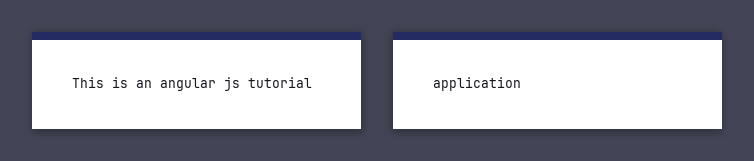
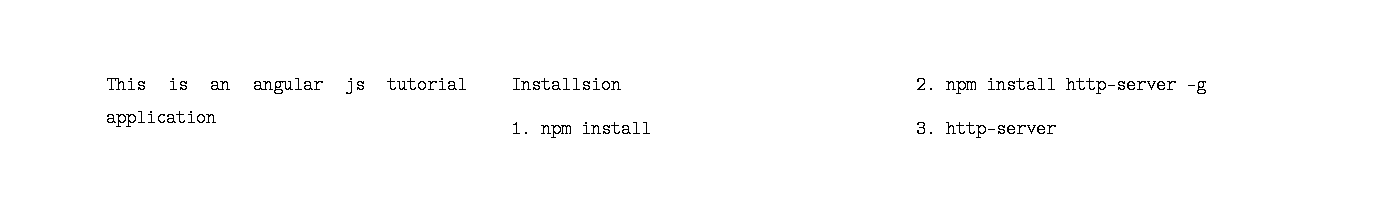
+ Installsion
+ 1. npm install
+ 2. npm install http-server -g
+ 3. http-server

